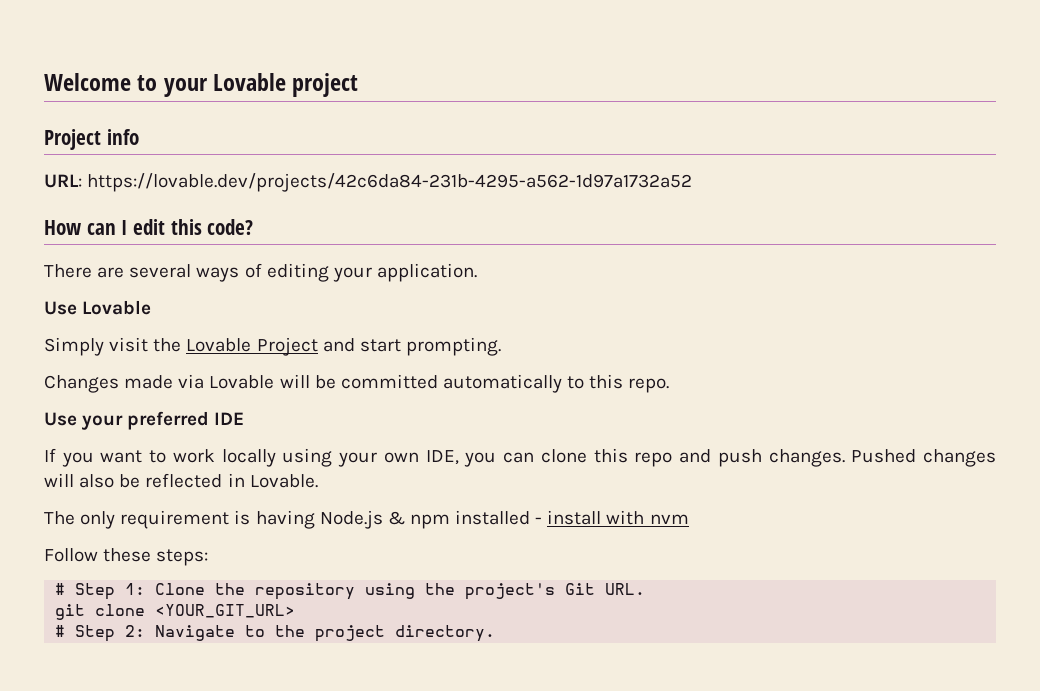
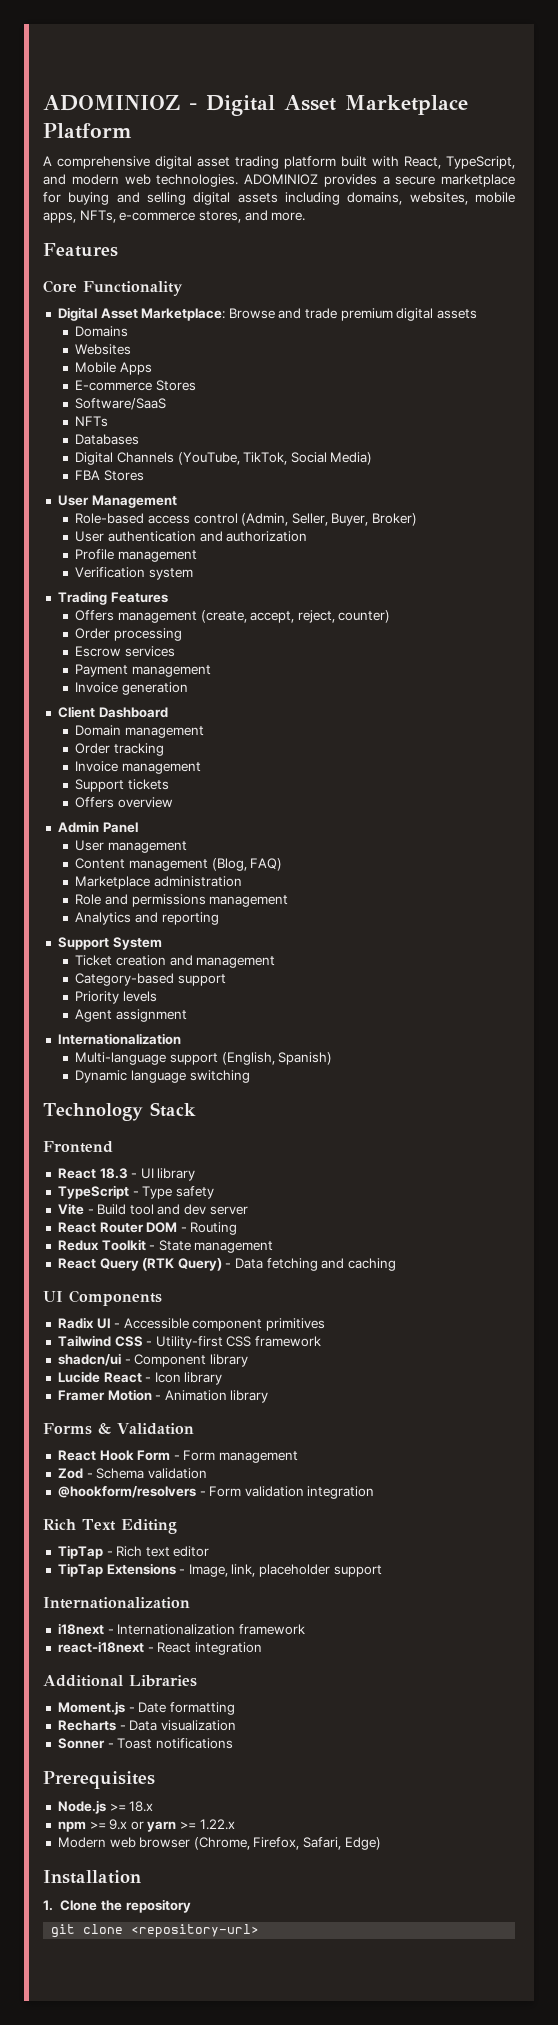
- Welcome to your Lovable project
- Project info
- URL: https://lovable.dev/projects/42c6da84-231b-4295-a562-1d97a1732a52
- How can I edit this code?
- There are several ways of editing your application.
- Use Lovable
- Simply visit the Lovable Project and start prompting.
- Changes made via Lovable will be committed automatically to this repo.
- Use your preferred IDE
- If you want to work locally using your own IDE, you can clone this repo and push changes. Pushed changes will also be reflected in Lovable.
- The only requirement is having Node.js & npm installed - install with nvm
- Follow these steps:
- # Step 1: Clone the repository using the project's Git URL.
- git clone <YOUR_GIT_URL>
- # Step 2: Navigate to the project directory.
+ ADOMINIOZ - Digital Asset Marketplace Platform
+ A comprehensive digital asset trading platform built with React, TypeScript, and modern web technologies. ADOMINIOZ provides a secure marketplace for buying and selling digital assets including domains, websites, mobile apps, NFTs, e-commerce stores, and more.
+ Features
+ Core Functionality
+ Digital Asset Marketplace: Browse and trade premium digital assets
+ Domains
+ Websites
+ Mobile Apps
+ E-commerce Stores
+ Software/SaaS
+ NFTs
+ Databases
+ Digital Channels (YouTube, TikTok, Social Media)
+ FBA Stores
+ User Management
+ Role-based access control (Admin, Seller, Buyer, Broker)
+ User authentication and authorization
+ Profile management
+ Verification system
+ Trading Features
+ Offers management (create, accept, reject, counter)
+ Order processing
+ Escrow services
+ Payment management
+ Invoice generation
+ Client Dashboard
+ Domain management
+ Order tracking
+ Invoice management
+ Support tickets
+ Offers overview
+ Admin Panel
+ User management
+ Content management (Blog, FAQ)
+ Marketplace administration
+ Role and permissions management
+ Analytics and reporting
+ Support System
+ Ticket creation and management
+ Category-based support
+ Priority levels
+ Agent assignment
+ Internationalization
+ Multi-language support (English, Spanish)
+ Dynamic language switching
+ Technology Stack
+ Frontend
+ React 18.3 - UI library
+ TypeScript - Type safety
+ Vite - Build tool and dev server
+ React Router DOM - Routing
+ Redux Toolkit - State management
+ React Query (RTK Query) - Data fetching and caching
+ UI Components
+ Radix UI - Accessible component primitives
+ Tailwind CSS - Utility-first CSS framework
+ shadcn/ui - Component library
+ Lucide React - Icon library
+ Framer Motion - Animation library
+ Forms & Validation
+ React Hook Form - Form management
+ Zod - Schema validation
+ @hookform/resolvers - Form validation integration
+ Rich Text Editing
+ TipTap - Rich text editor
+ TipTap Extensions - Image, link, placeholder support
+ Internationalization
+ i18next - Internationalization framework
+ react-i18next - React integration
+ Additional Libraries
+ Moment.js - Date formatting
+ Recharts - Data visualization
+ Sonner - Toast notifications
+ Prerequisites
+ Node.js >= 18.x
+ npm >= 9.x or yarn >= 1.22.x
+ Modern web browser (Chrome, Firefox, Safari, Edge)
+ Installation
+ 1. Clone the repository
+ git clone <repository-url>

